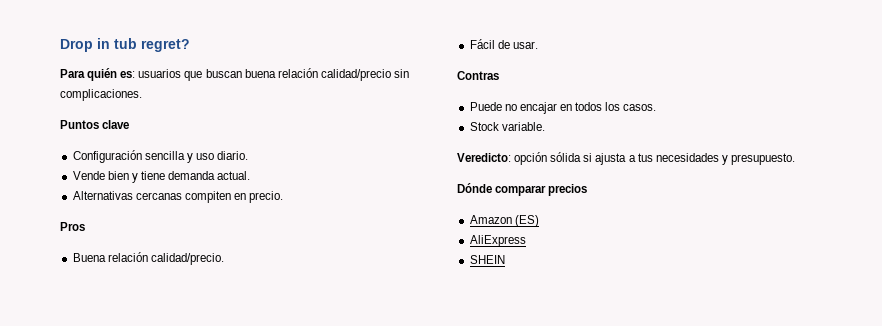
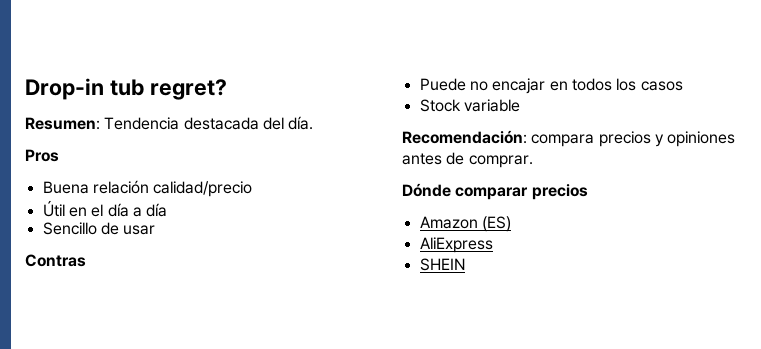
- Drop in tub regret?
+ Drop-in tub regret?
- Para quién es: usuarios que buscan buena relación calidad/precio sin complicaciones.
- Puntos clave
- Configuración sencilla y uso diario.
- Vende bien y tiene demanda actual.
- Alternativas cercanas compiten en precio.
+ Resumen: Tendencia destacada del día.
  Pros
- Buena relación calidad/precio.
- Fácil de usar.
+ Buena relación calidad/precio
+ Útil en el día a día
+ Sencillo de usar
- Puede no encajar en todos los casos.
+ Puede no encajar en todos los casos
- Stock variable.
- Veredicto: opción sólida si ajusta a tus necesidades y presupuesto.
+ Stock variable
+ Recomendación: compara precios y opiniones antes de comprar.

